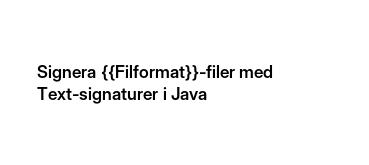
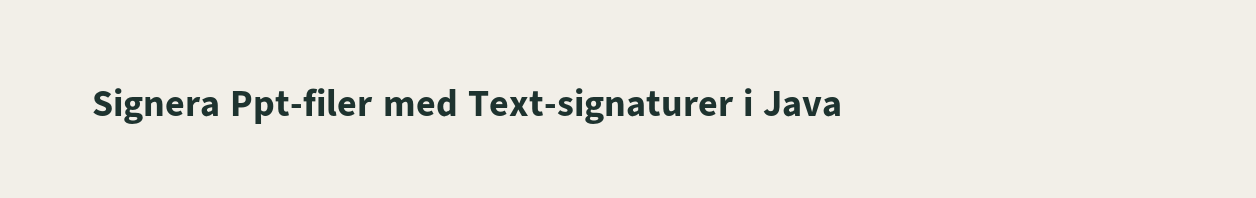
- Signera {{Filformat}}-filer med Text-signaturer i Java
+ Signera Ppt-filer med Text-signaturer i Java

